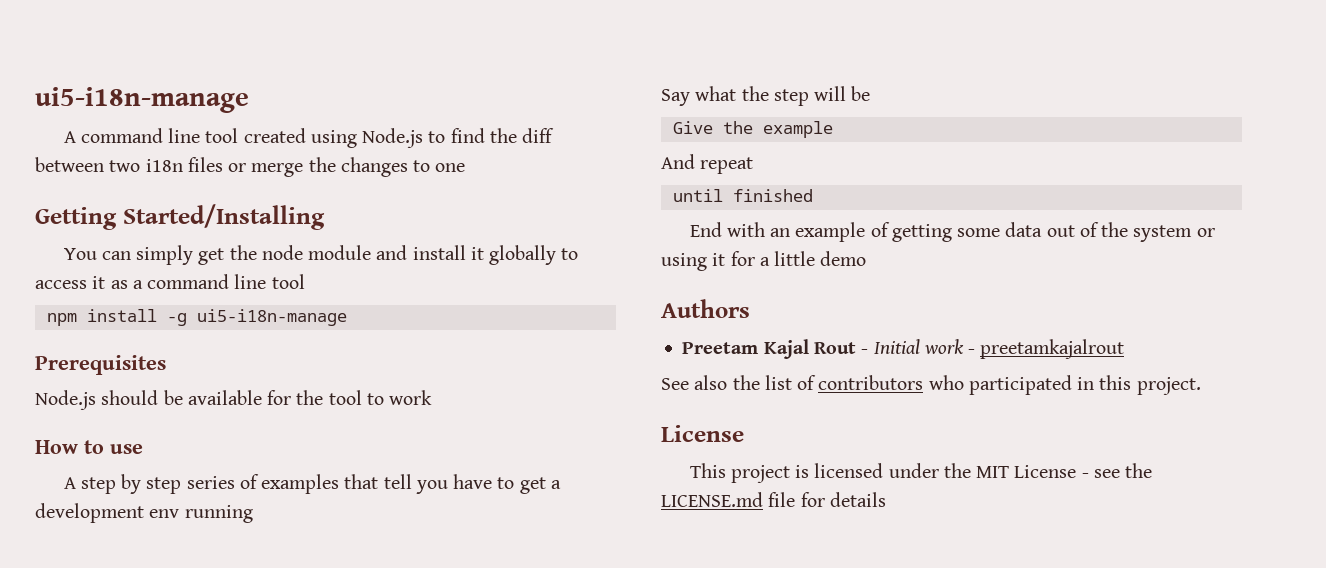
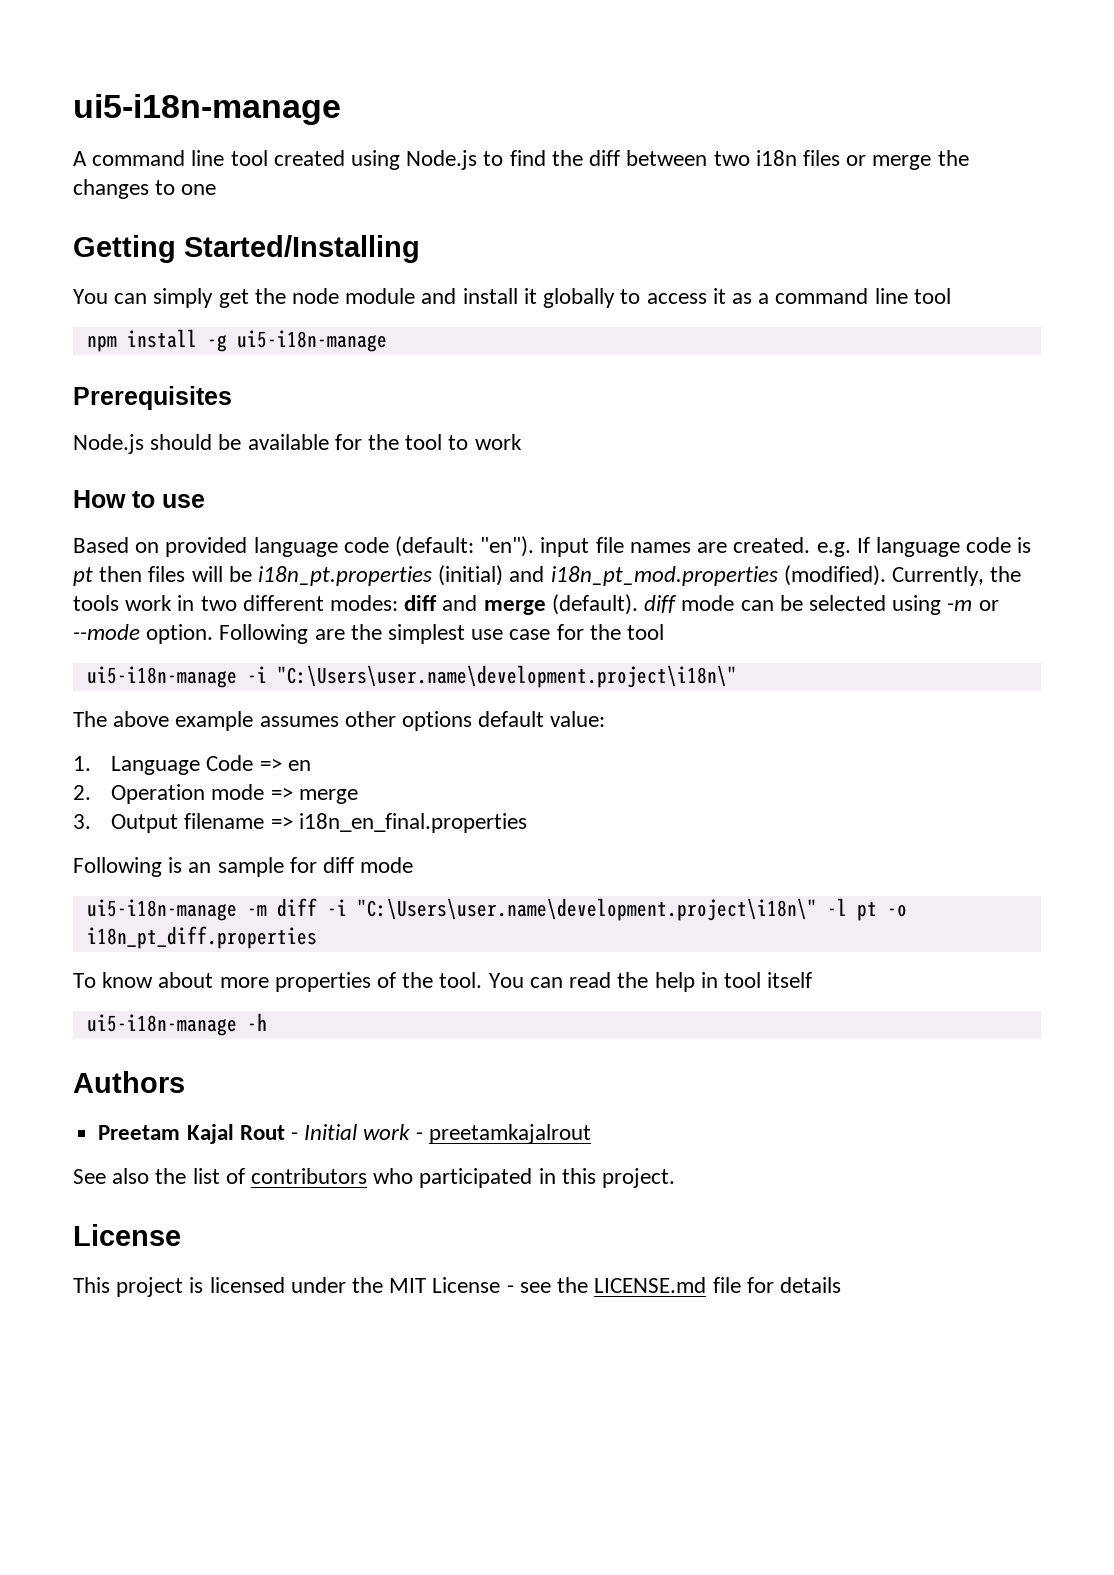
- A step by step series of examples that tell you have to get a development env running
- Say what the step will be
- Give the example
- And repeat
- until finished
- End with an example of getting some data out of the system or using it for a little demo
+ Based on provided language code (default: "en"). input file names are created. e.g. If language code is pt then files will be i18n_pt.properties (initial) and i18n_pt_mod.properties (modified). Currently, the tools work in two different modes: diff and merge (default). diff mode can be selected using -m or --mode option. Following are the simplest use case for the tool
+ ui5-i18n-manage -i "C:\Users\user.name\development.project\i18n\"
+ The above example assumes other options default value:
+ 1. Language Code => en
+ 2. Operation mode => merge
+ 3. Output filename => i18n_en_final.properties
+ Following is an sample for diff mode
+ ui5-i18n-manage -m diff -i "C:\Users\user.name\development.project\i18n\" -l pt -o i18n_pt_diff.properties
+ To know about more properties of the tool. You can read the help in tool itself
+ ui5-i18n-manage -h

